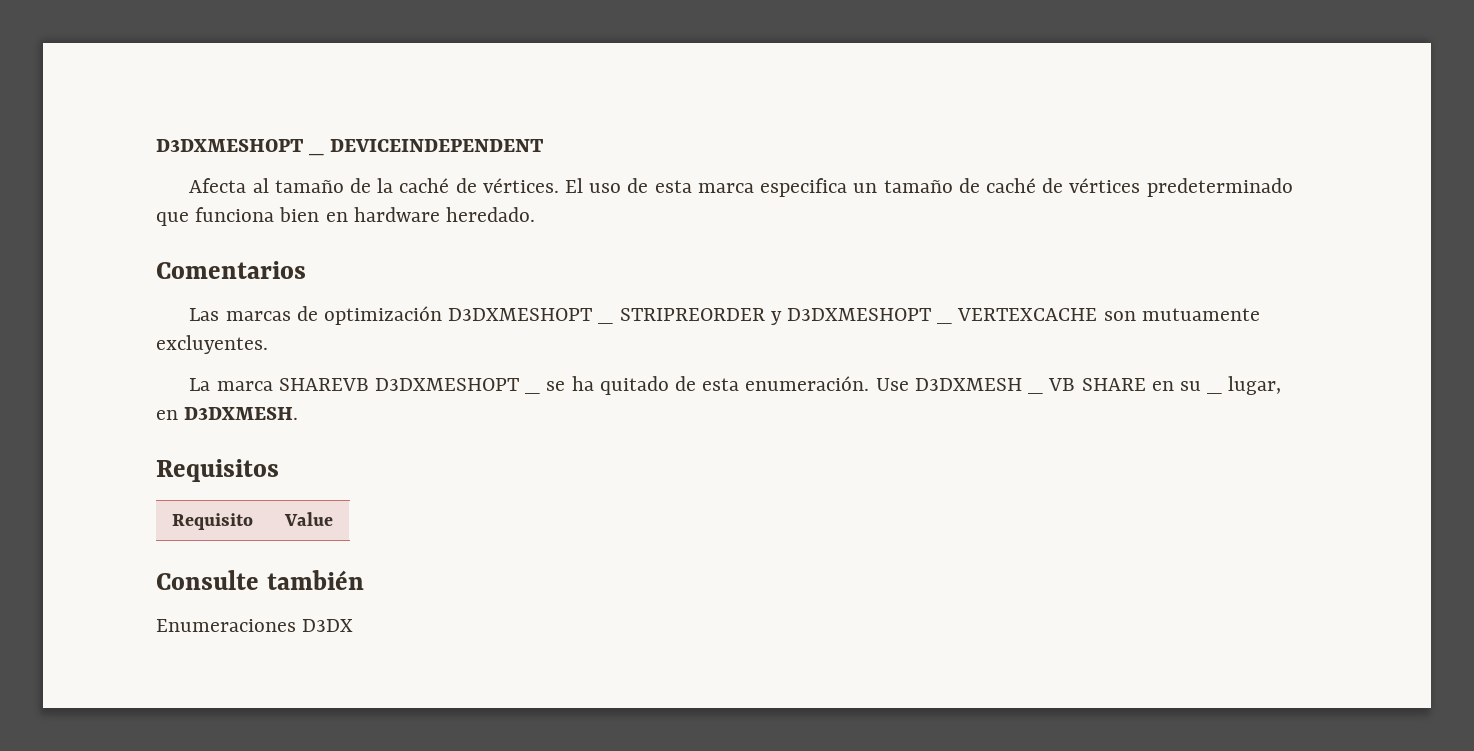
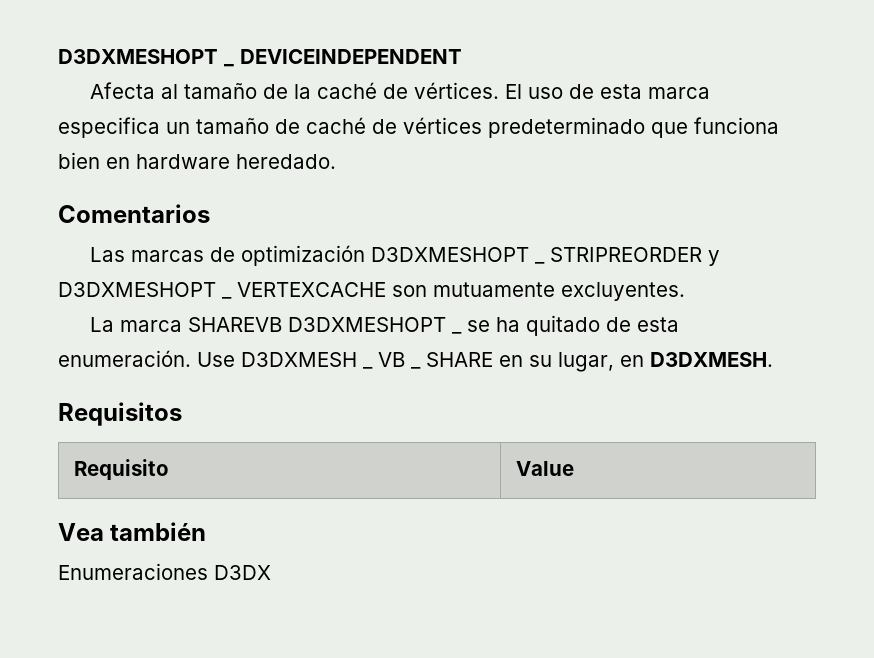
- Use D3DXMESH _ VB SHARE en su _ lugar, en D3DXMESH.
+ Use D3DXMESH _ VB _ SHARE en su lugar, en D3DXMESH.
- Consulte también
+ Vea también

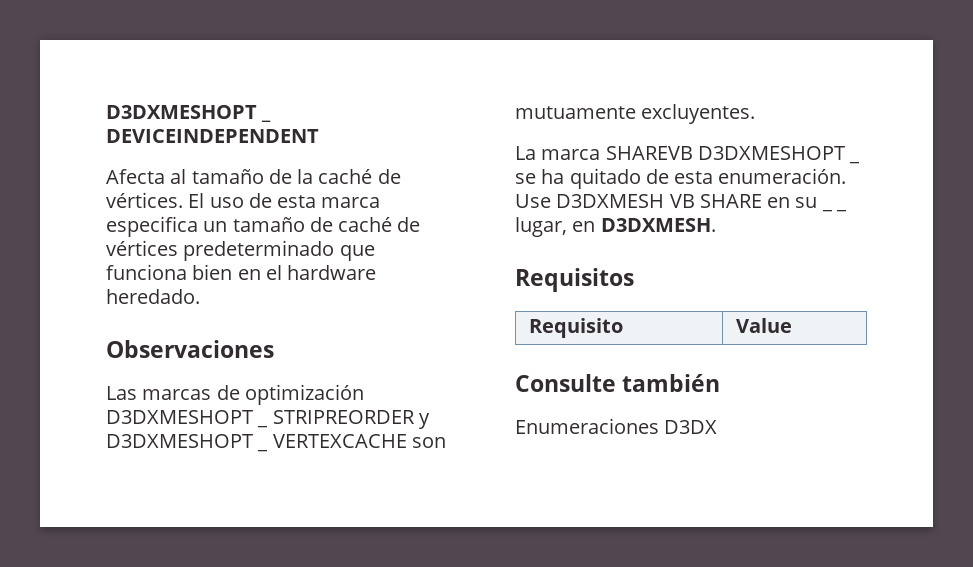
- El uso de esta marca especifica un tamaño de caché de vértices predeterminado que funciona bien en hardware heredado.
+ El uso de esta marca especifica un tamaño de caché de vértices predeterminado que funciona bien en el hardware heredado.
- Comentarios
+ Observaciones
- Use D3DXMESH _ VB _ SHARE en su lugar, en D3DXMESH.
+ Use D3DXMESH VB SHARE en su _ _ lugar, en D3DXMESH.
- Vea también
+ Consulte también

